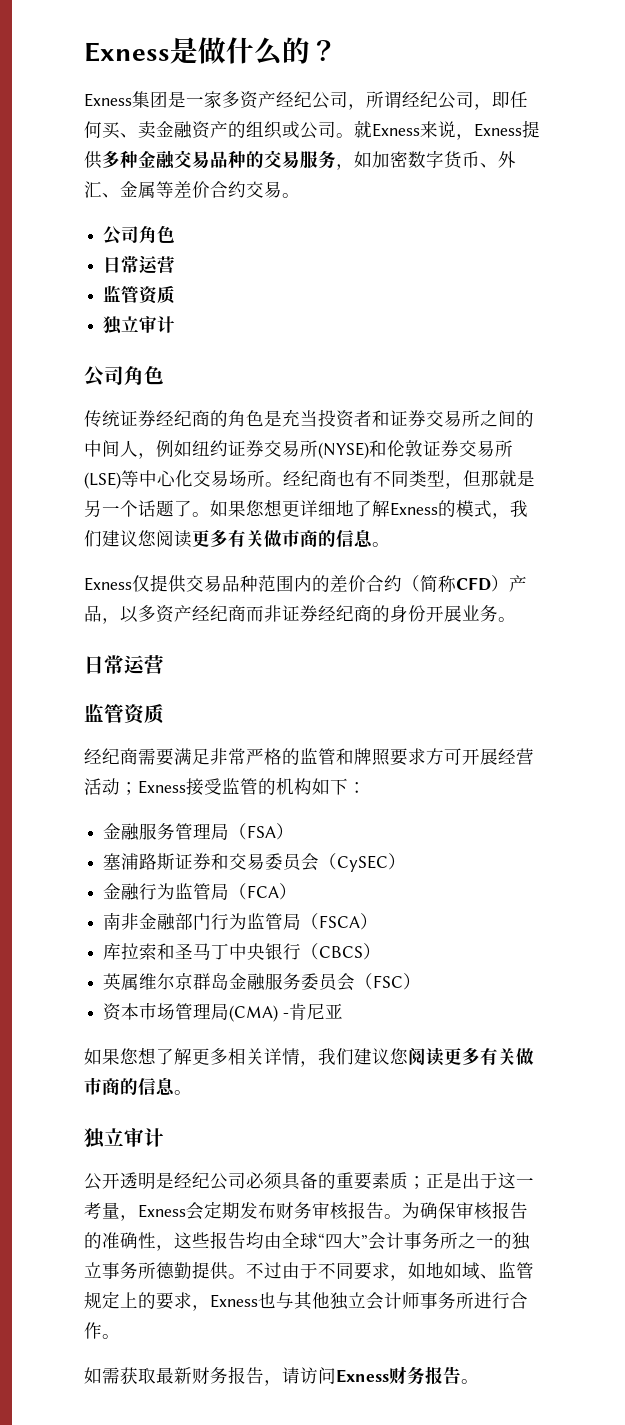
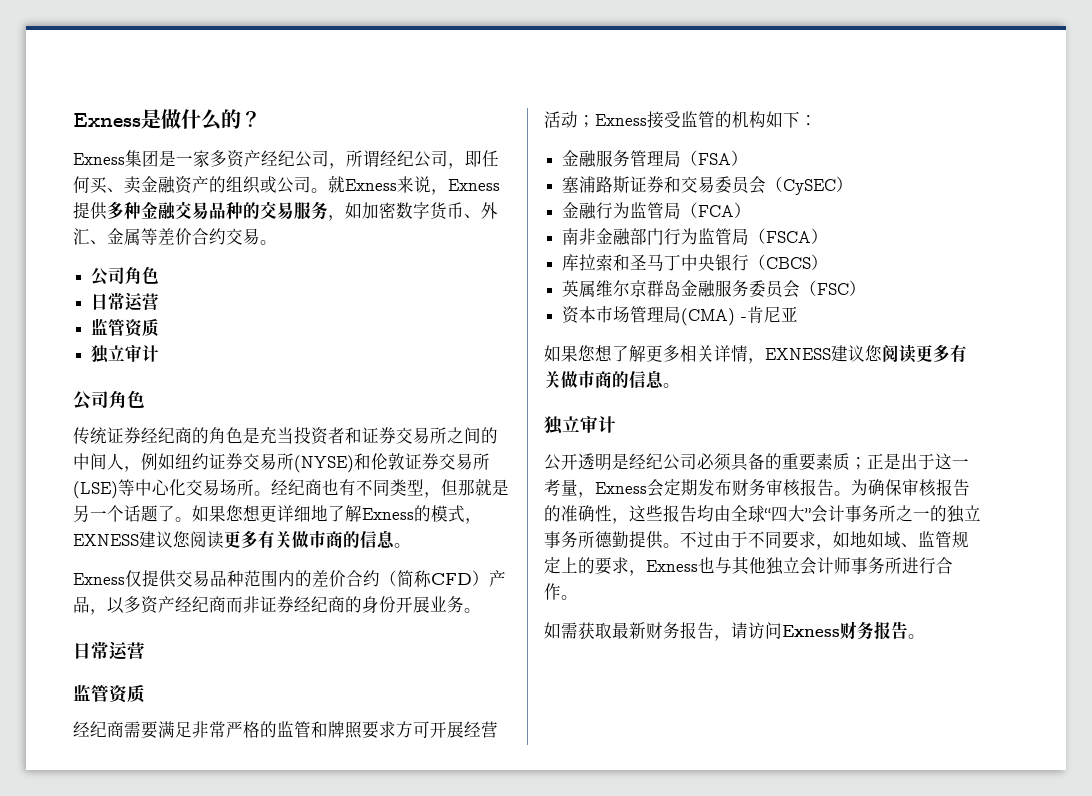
- 如果您想更详细地了解Exness的模式，我们建议您阅读更多有关做市商的信息。
+ 如果您想更详细地了解Exness的模式，EXNESS建议您阅读更多有关做市商的信息。
- 如果您想了解更多相关详情，我们建议您阅读更多有关做市商的信息。
+ 如果您想了解更多相关详情，EXNESS建议您阅读更多有关做市商的信息。

